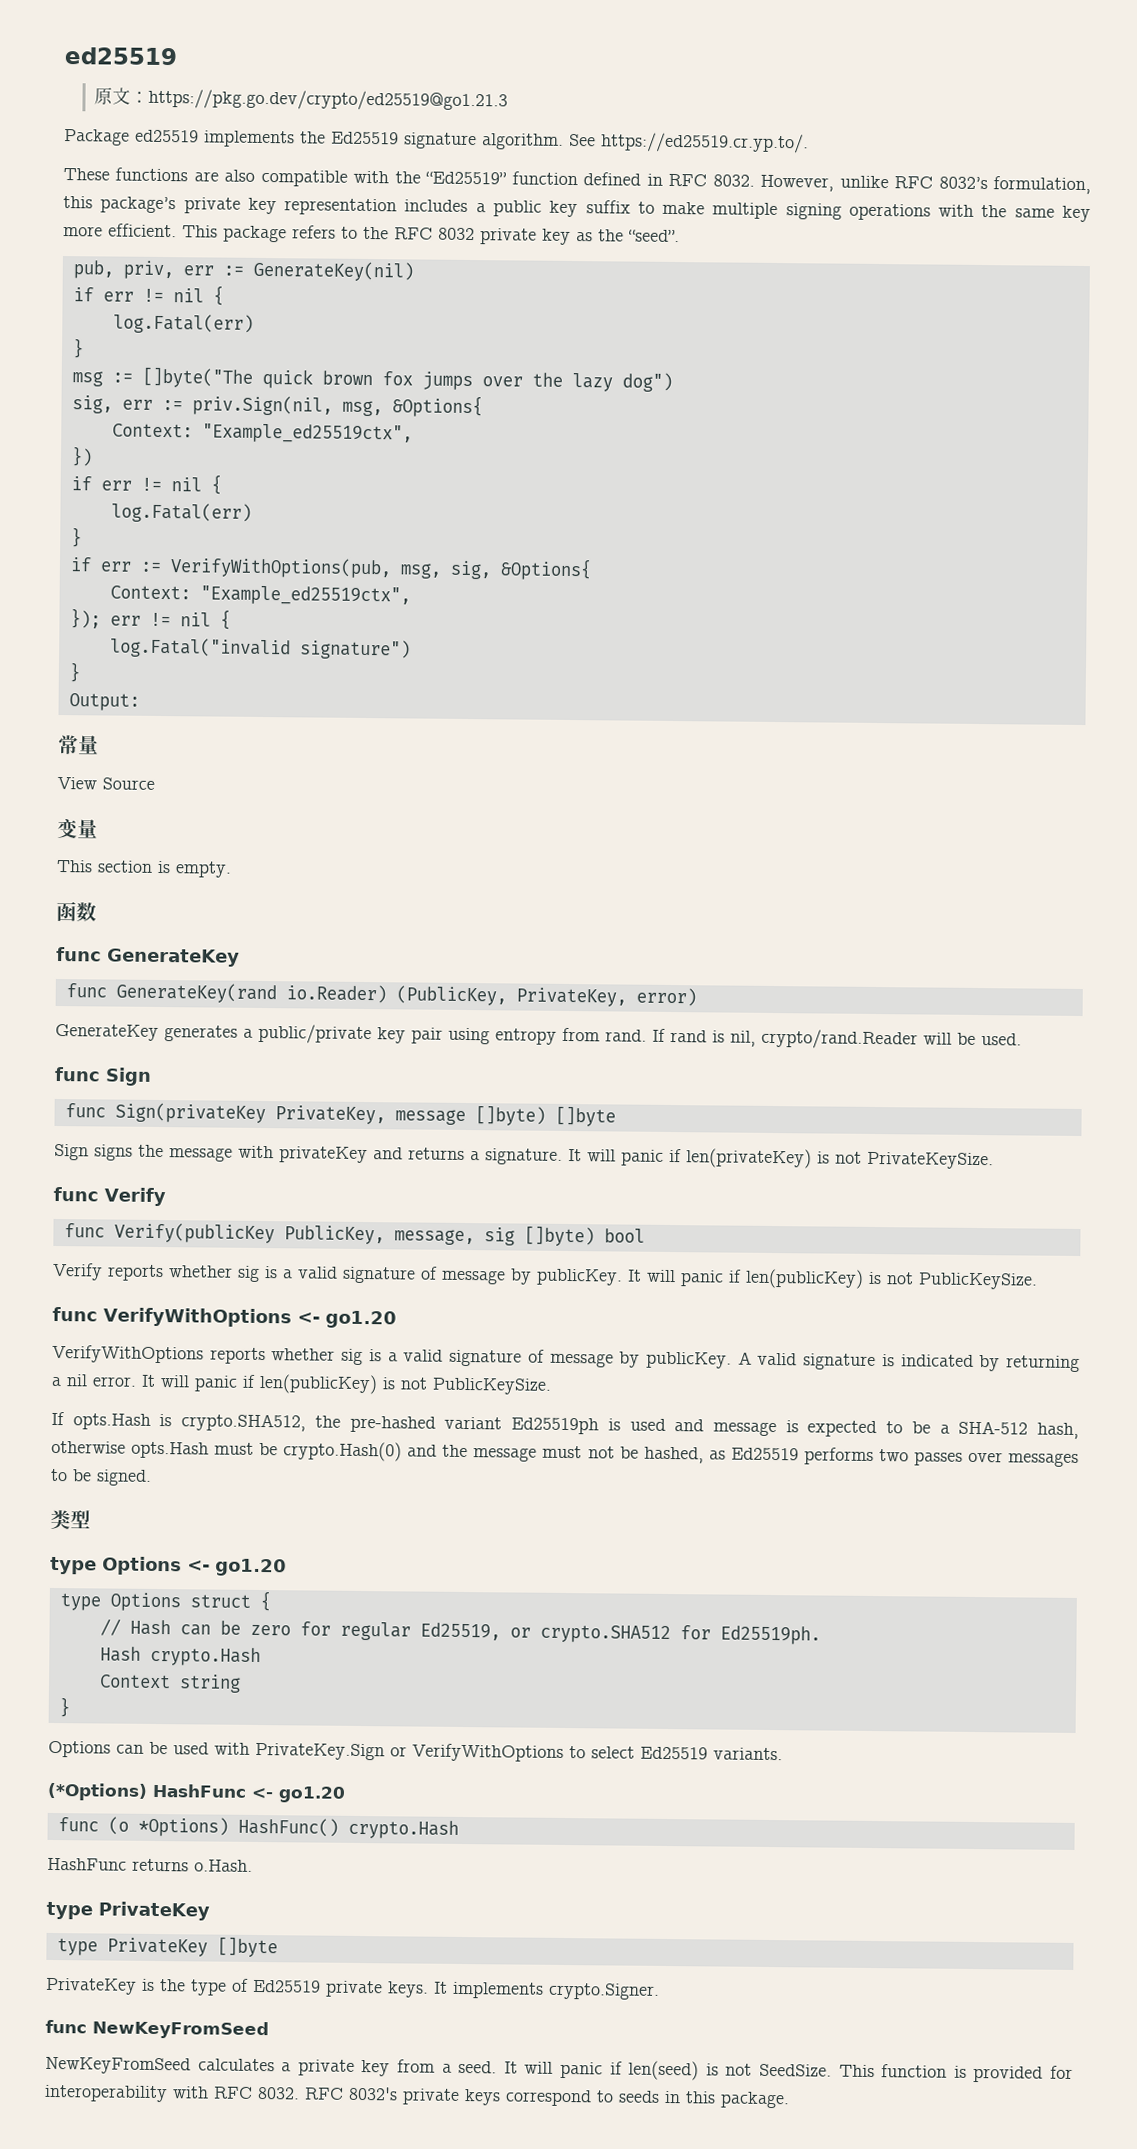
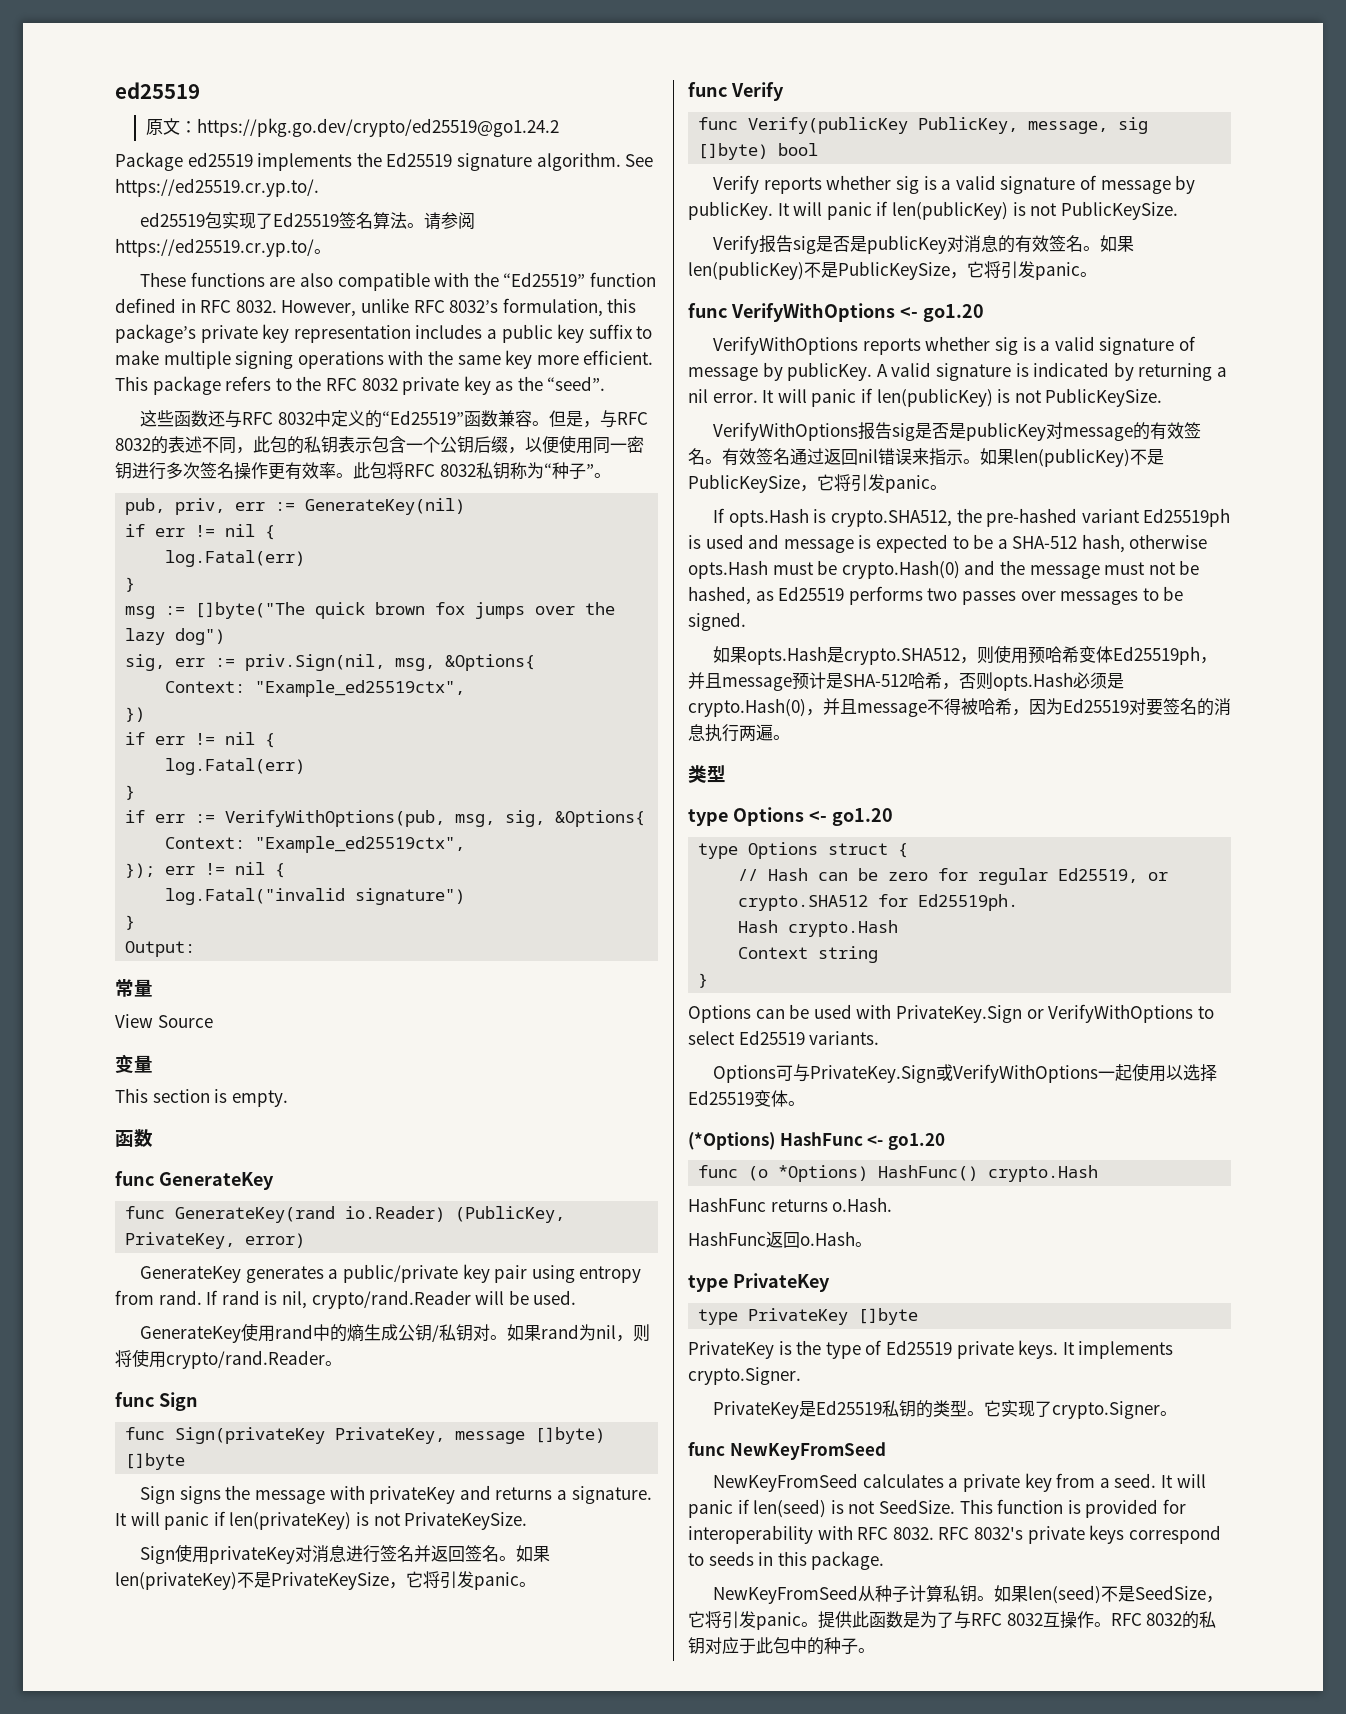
- 原文：https://pkg.go.dev/crypto/ed25519@go1.21.3
+ 原文：https://pkg.go.dev/crypto/ed25519@go1.24.2
+ ed25519包实现了Ed25519签名算法。请参阅https://ed25519.cr.yp.to/。
+ 这些函数还与RFC 8032中定义的“Ed25519”函数兼容。但是，与RFC 8032的表述不同，此包的私钥表示包含一个公钥后缀，以便使用同一密钥进行多次签名操作更有效率。此包将RFC 8032私钥称为“种子”。
+ GenerateKey使用rand中的熵生成公钥/私钥对。如果rand为nil，则将使用crypto/rand.Reader。
+ Sign使用privateKey对消息进行签名并返回签名。如果len(privateKey)不是PrivateKeySize，它将引发panic。
+ Verify报告sig是否是publicKey对消息的有效签名。如果len(publicKey)不是PublicKeySize，它将引发panic。
+ VerifyWithOptions报告sig是否是publicKey对message的有效签名。有效签名通过返回nil错误来指示。如果len(publicKey)不是PublicKeySize，它将引发panic。
+ 如果opts.Hash是crypto.SHA512，则使用预哈希变体Ed25519ph，并且message预计是SHA-512哈希，否则opts.Hash必须是crypto.Hash(0)，并且message不得被哈希，因为Ed25519对要签名的消息执行两遍。
+ Options可与PrivateKey.Sign或VerifyWithOptions一起使用以选择Ed25519变体。
+ HashFunc返回o.Hash。
+ PrivateKey是Ed25519私钥的类型。它实现了crypto.Signer。
+ NewKeyFromSeed从种子计算私钥。如果len(seed)不是SeedSize，它将引发panic。提供此函数是为了与RFC 8032互操作。RFC 8032的私钥对应于此包中的种子。

